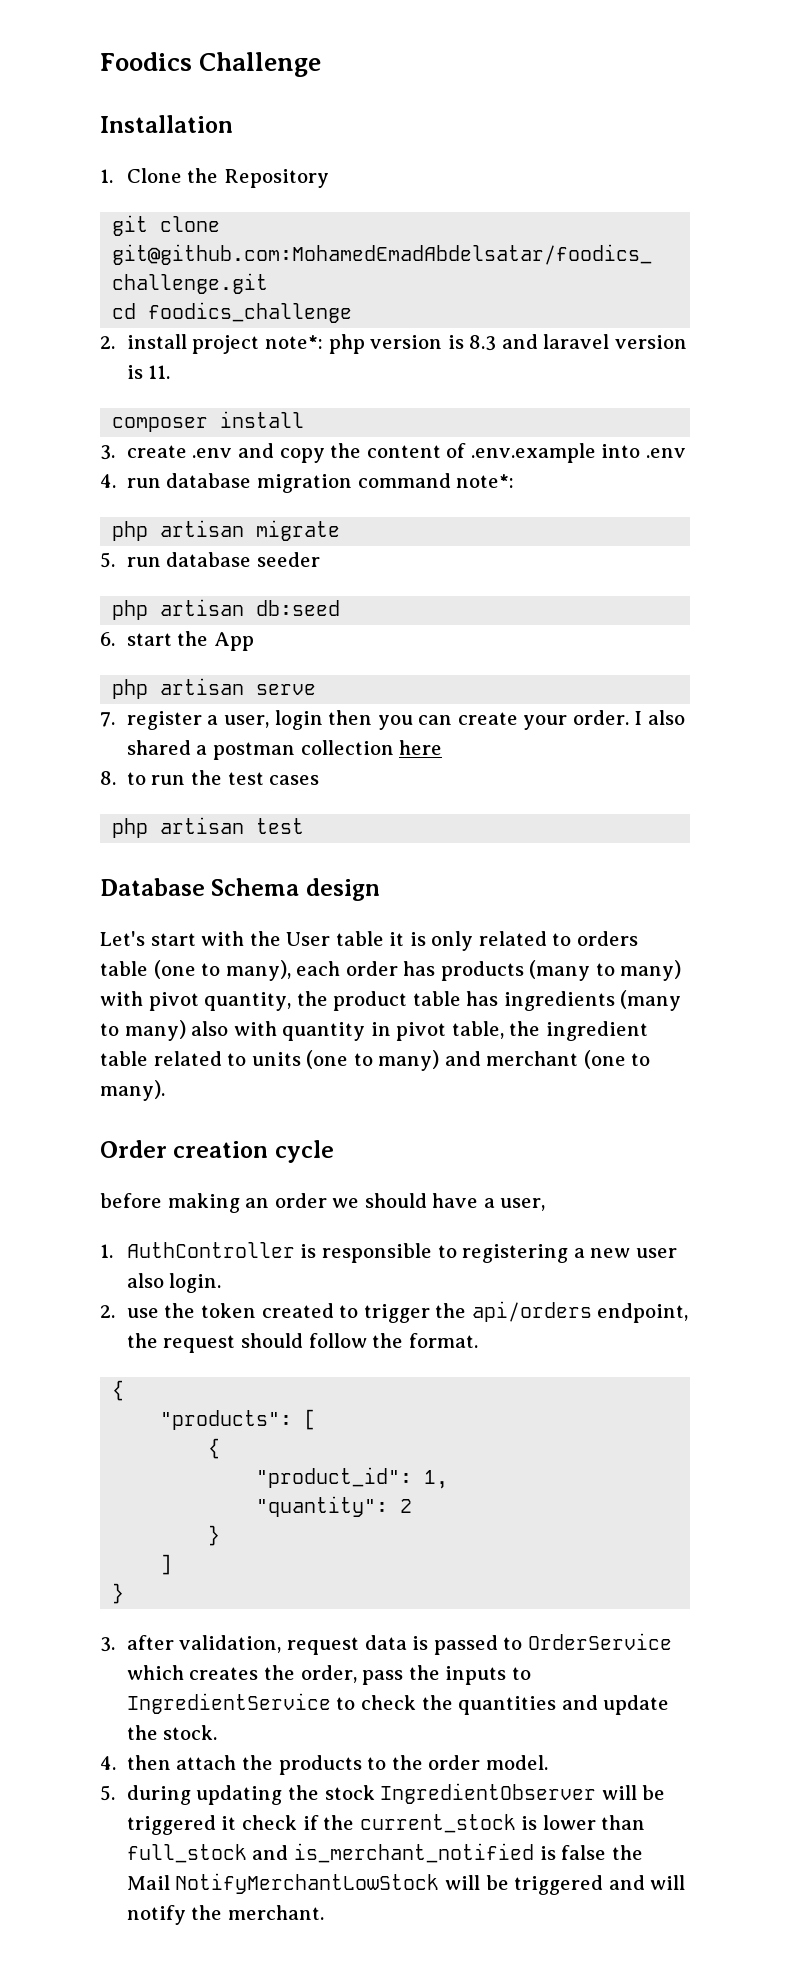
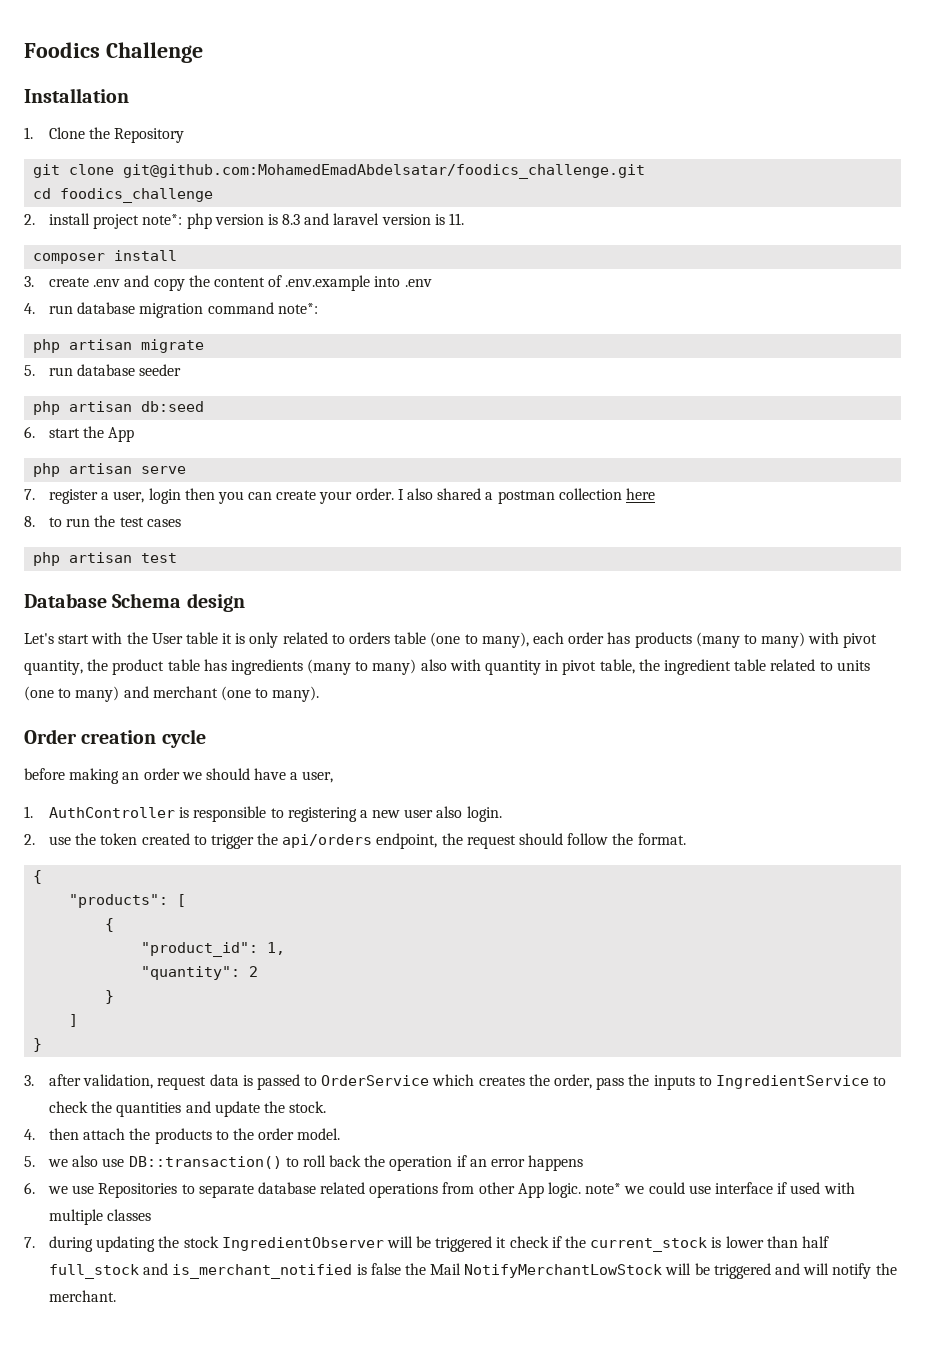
- 5. during updating the stock IngredientObserver will be triggered it check if the current_stock is lower than full_stock and is_merchant_notified is false the Mail NotifyMerchantLowStock will be triggered and will notify the merchant.
+ 5. we also use DB::transaction() to roll back the operation if an error happens
+ 6. we use Repositories to separate database related operations from other App logic. note* we could use interface if used with multiple classes
+ 7. during updating the stock IngredientObserver will be triggered it check if the current_stock is lower than half full_stock and is_merchant_notified is false the Mail NotifyMerchantLowStock will be triggered and will notify the merchant.

